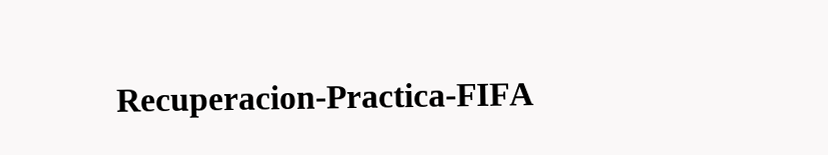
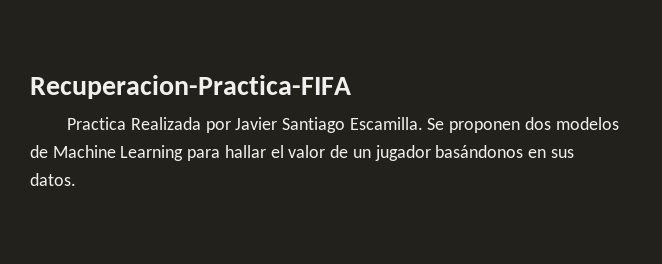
+ Practica Realizada por Javier Santiago Escamilla. Se proponen dos modelos de Machine Learning para hallar el valor de un jugador basándonos en sus datos.

